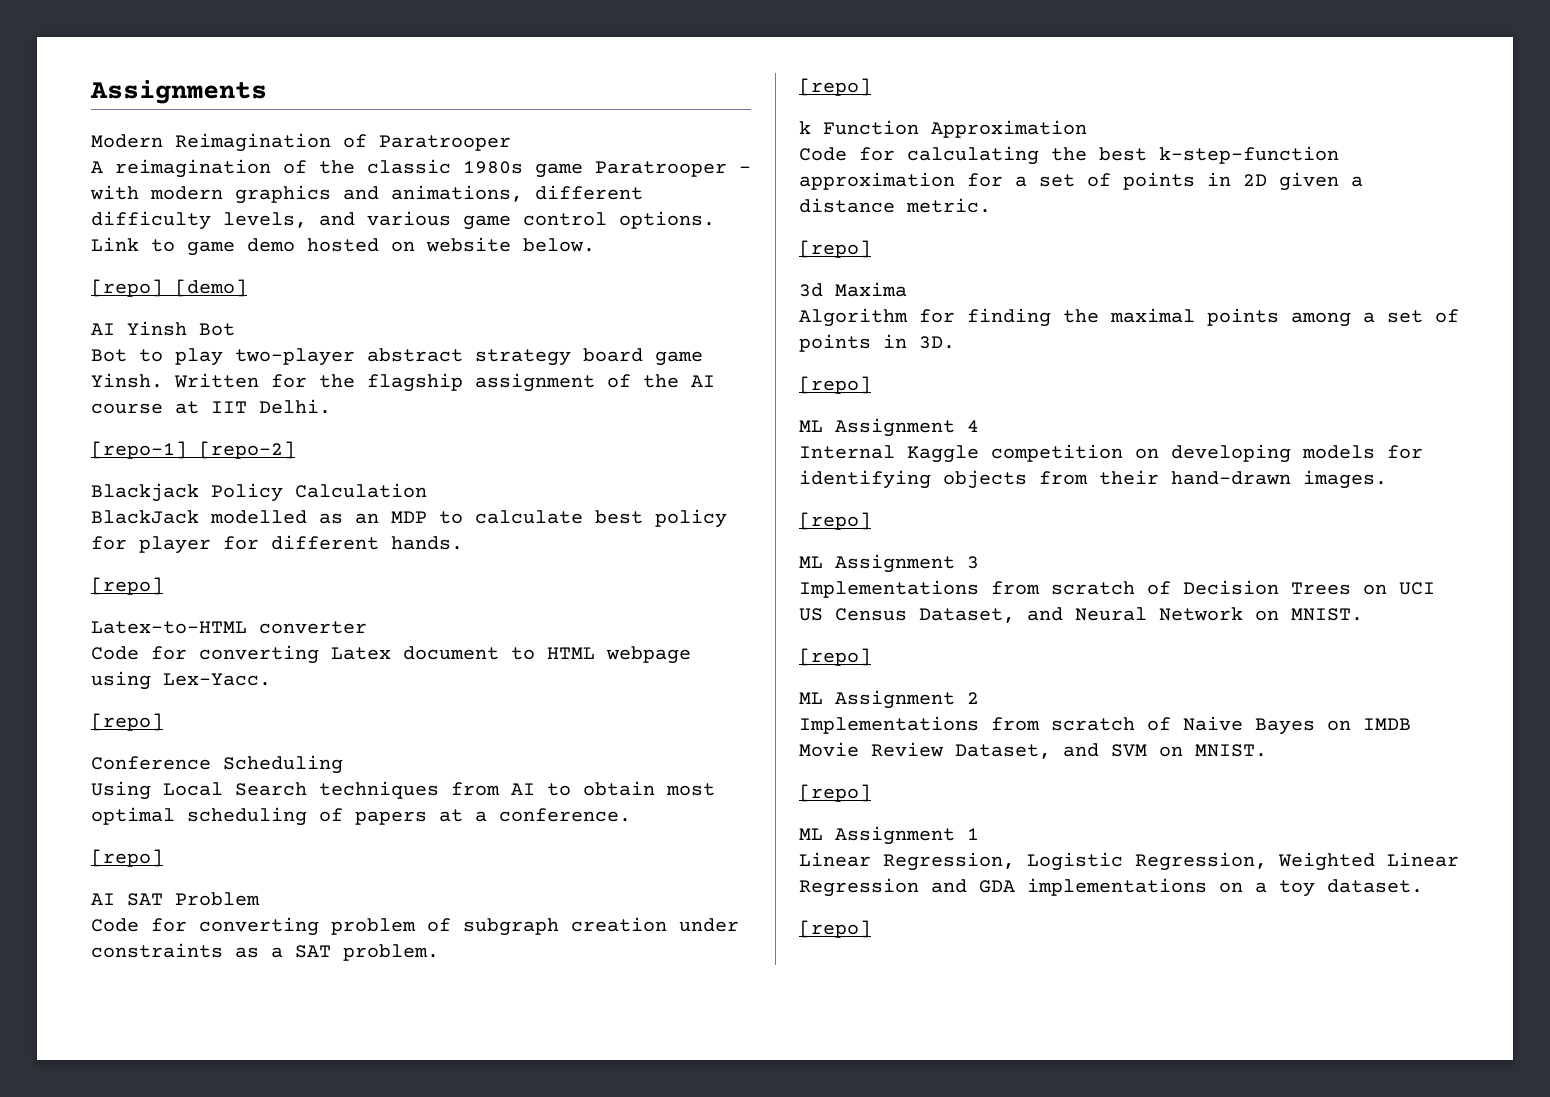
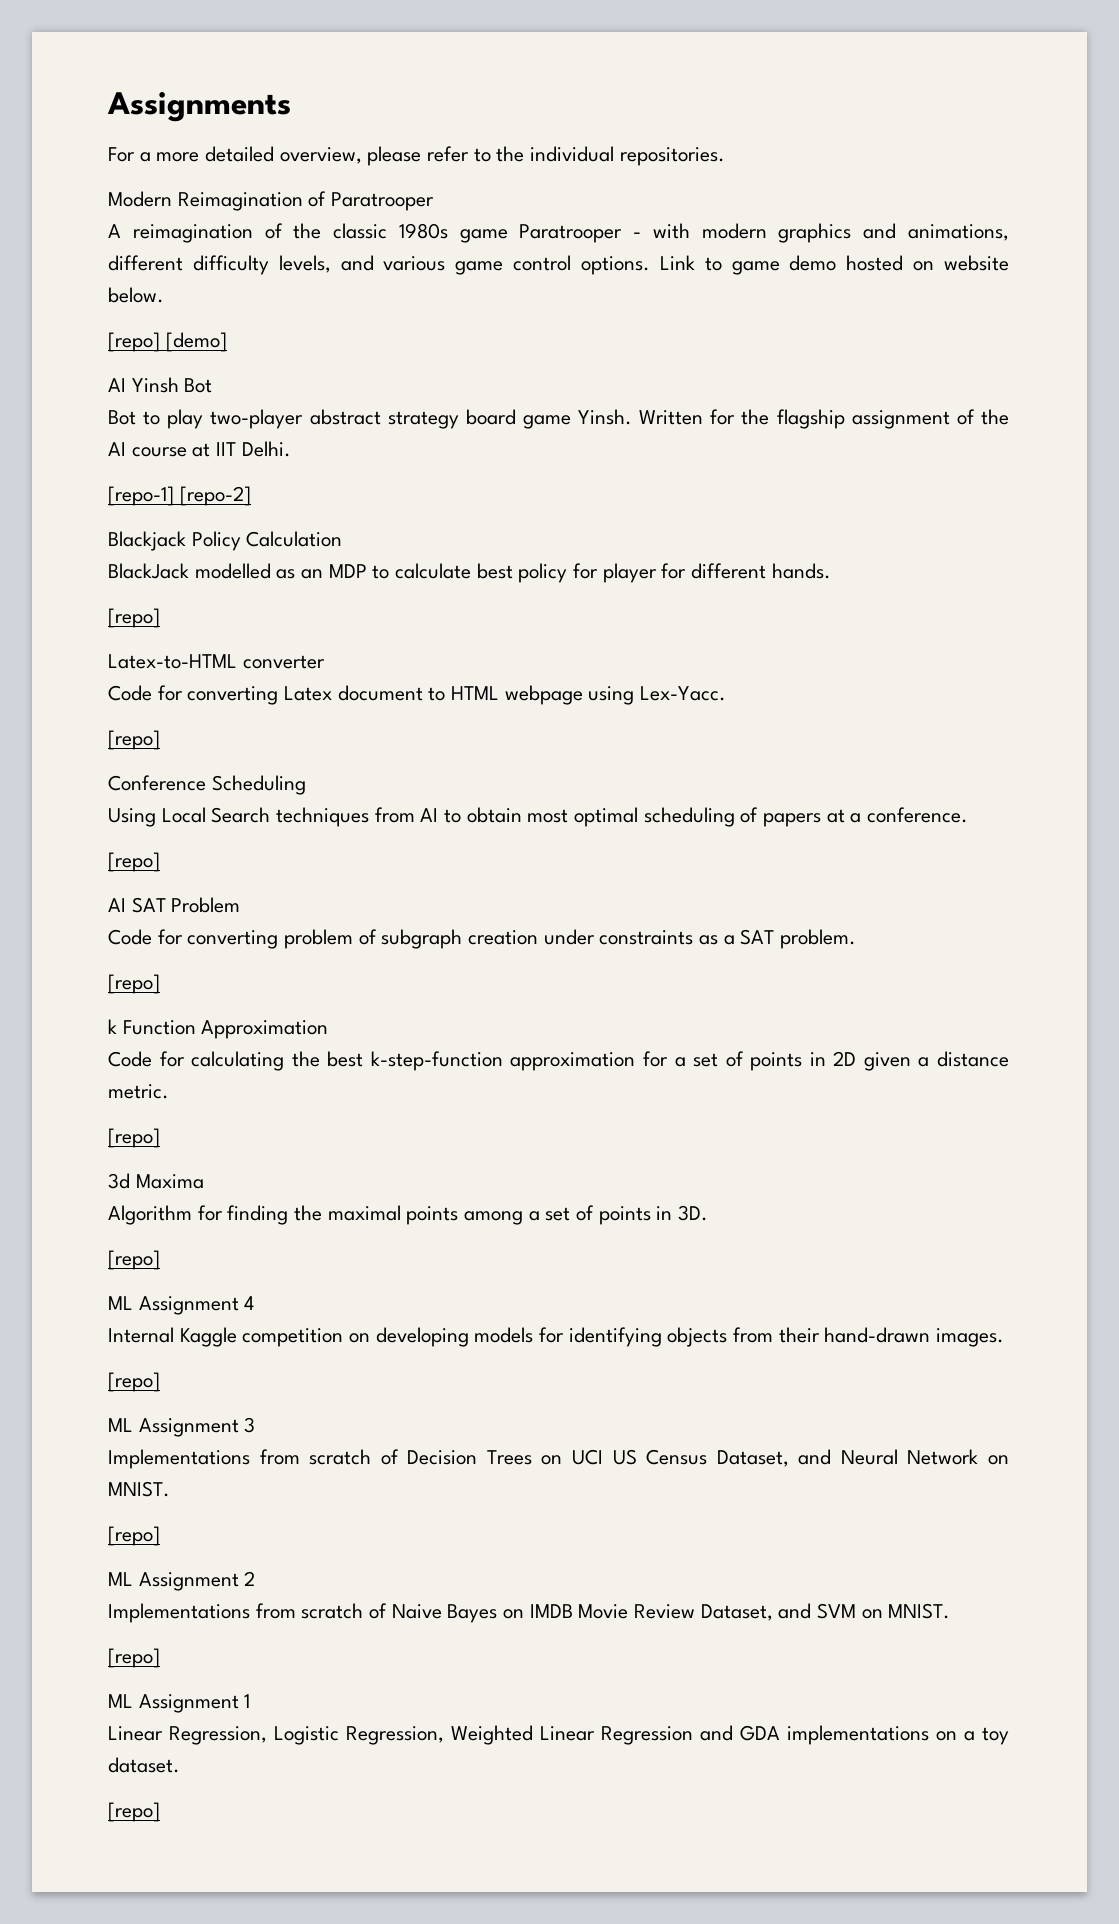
+ For a more detailed overview, please refer to the individual repositories.

